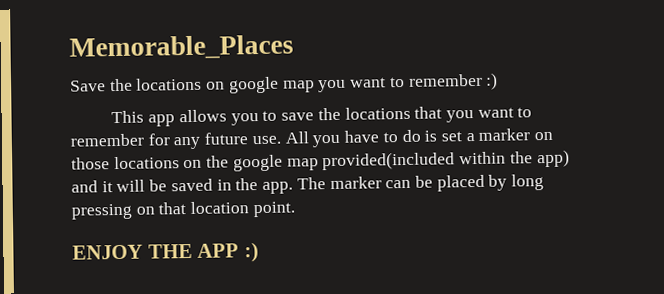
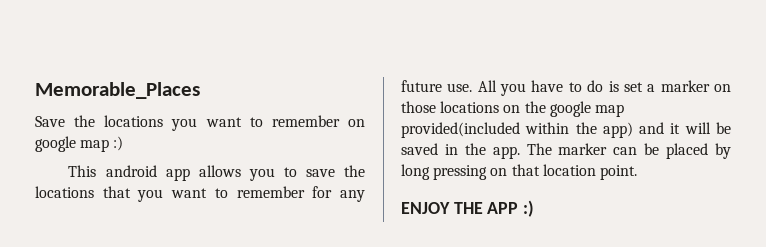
- Save the locations on google map you want to remember :)
+ Save the locations you want to remember on google map :)
- This app allows you to save the locations that you want to remember for any future use.
+ This android app allows you to save the locations that you want to remember for any future use.

